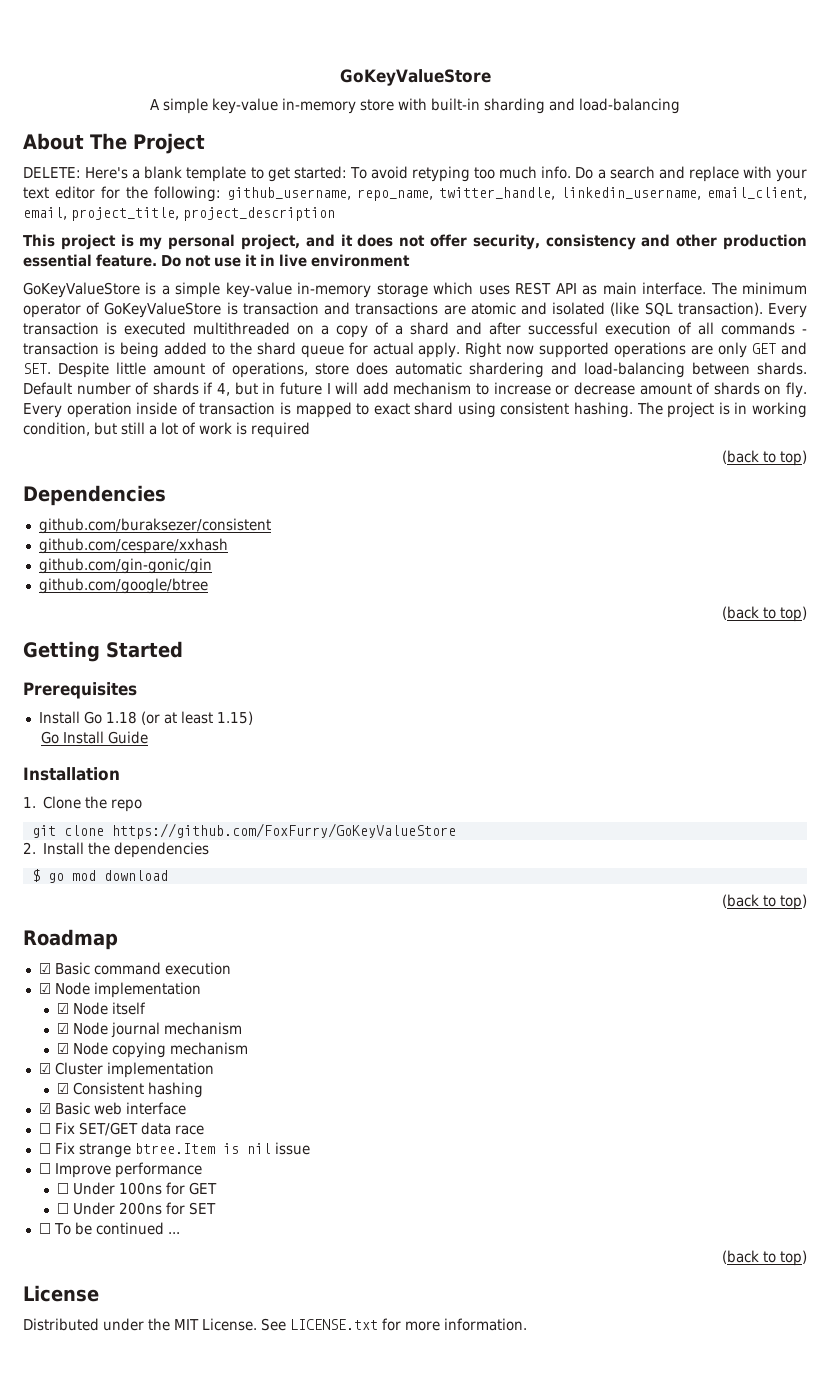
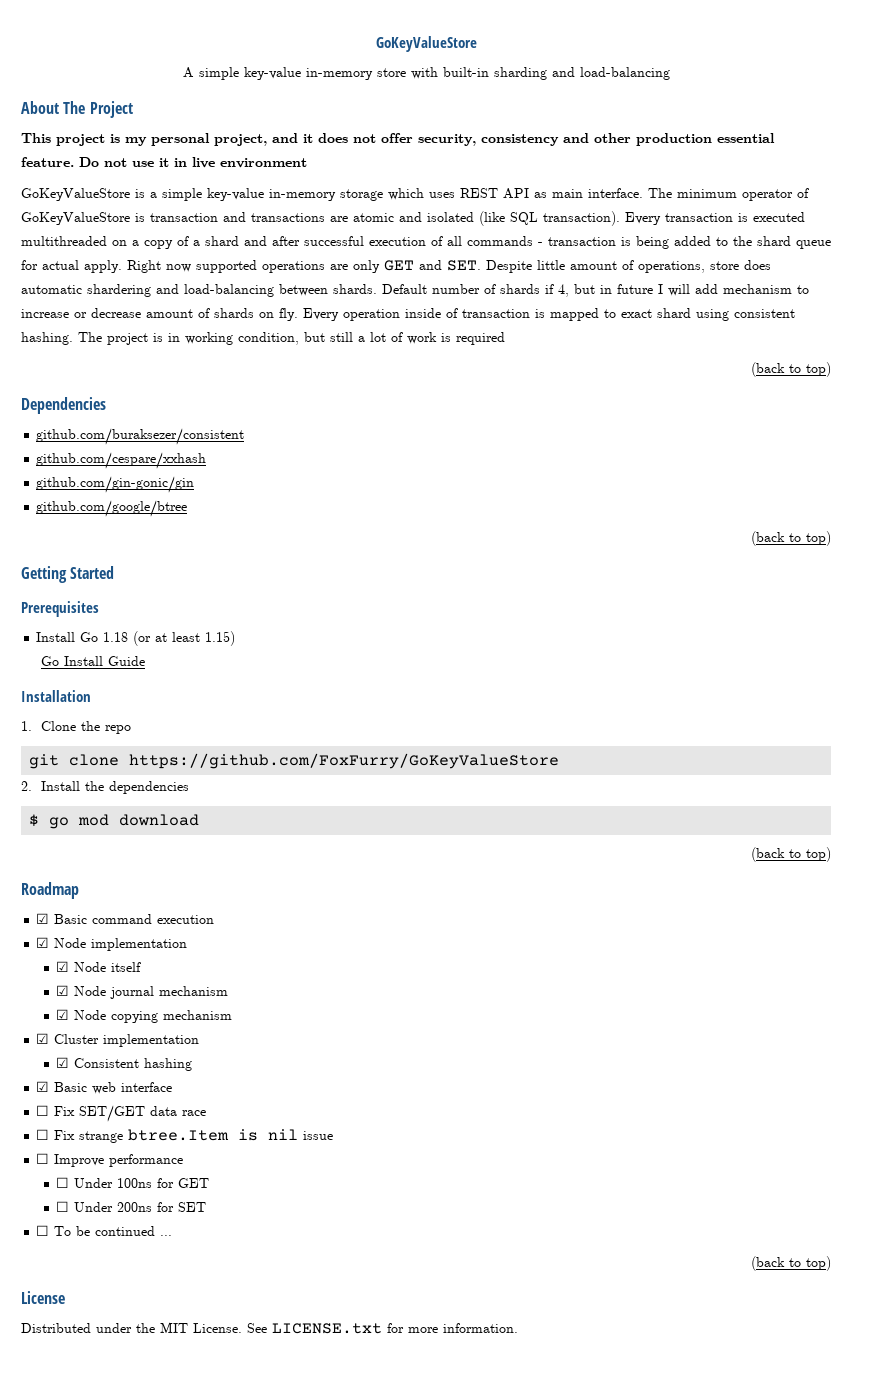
- DELETE: Here's a blank template to get started: To avoid retyping too much info. Do a search and replace with your text editor for the following: github_username, repo_name, twitter_handle, linkedin_username, email_client, email, project_title, project_description

